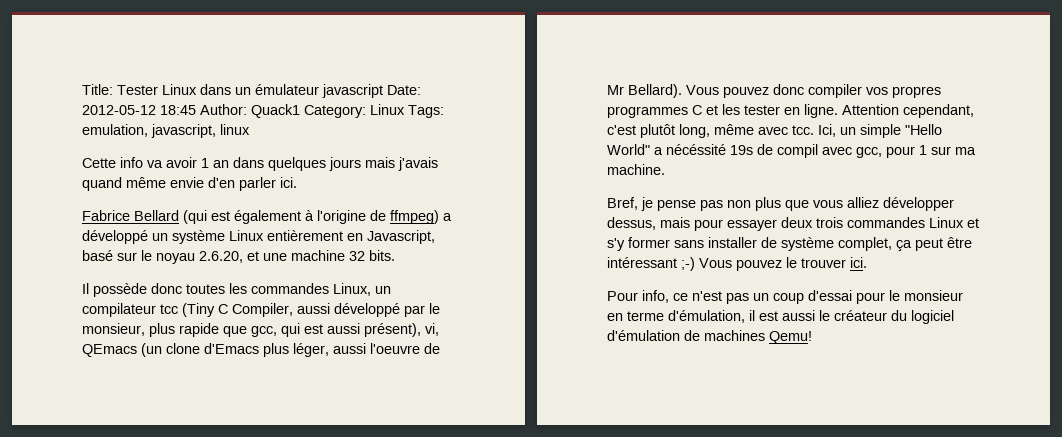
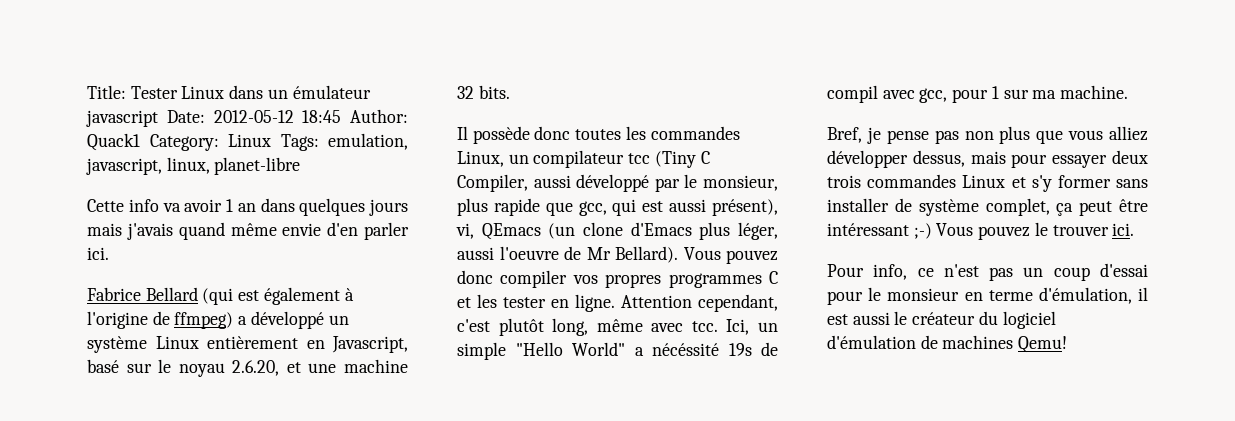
- Title: Tester Linux dans un émulateur javascript Date: 2012-05-12 18:45 Author: Quack1 Category: Linux Tags: emulation, javascript, linux
+ Title: Tester Linux dans un émulateur javascript Date: 2012-05-12 18:45 Author: Quack1 Category: Linux Tags: emulation, javascript, linux, planet-libre

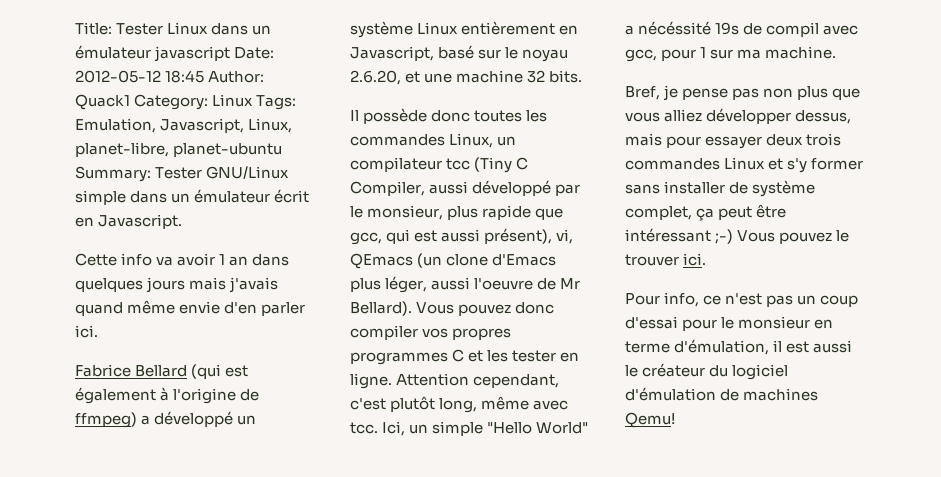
- Title: Tester Linux dans un émulateur javascript Date: 2012-05-12 18:45 Author: Quack1 Category: Linux Tags: emulation, javascript, linux, planet-libre
+ Title: Tester Linux dans un émulateur javascript Date: 2012-05-12 18:45 Author: Quack1 Category: Linux Tags: Emulation, Javascript, Linux, planet-libre, planet-ubuntu Summary: Tester GNU/Linux simple dans un émulateur écrit en Javascript.

